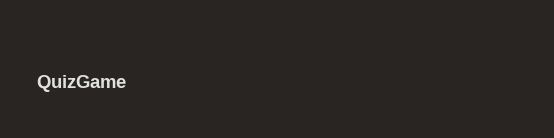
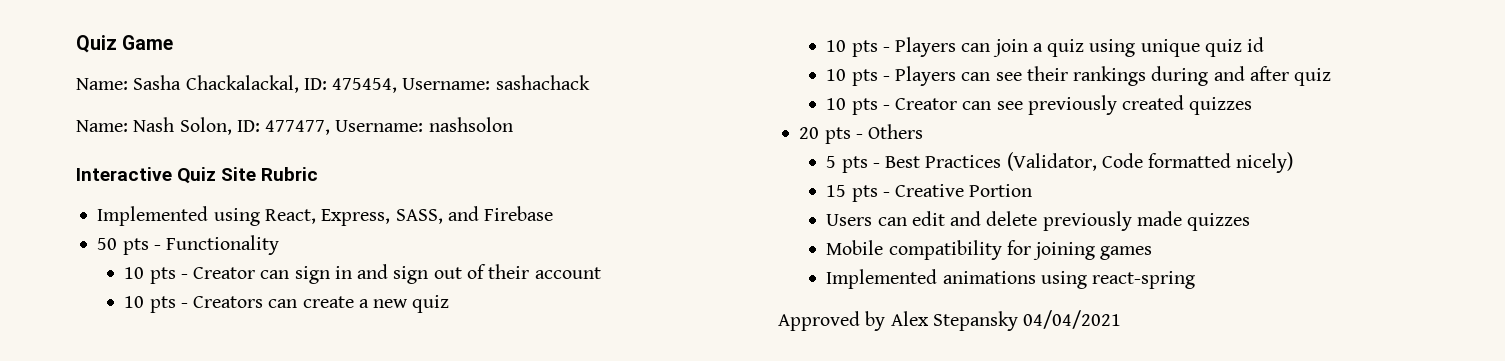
- QuizGame
+ Quiz Game
+ Name: Sasha Chackalackal, ID: 475454, Username: sashachack
+ Name: Nash Solon, ID: 477477, Username: nashsolon
+ Interactive Quiz Site Rubric
+ Implemented using React, Express, SASS, and Firebase
+ 50 pts - Functionality
+ 10 pts - Creator can sign in and sign out of their account
+ 10 pts - Creators can create a new quiz
+ 10 pts - Players can join a quiz using unique quiz id
+ 10 pts - Players can see their rankings during and after quiz
+ 10 pts - Creator can see previously created quizzes
+ 20 pts - Others
+ 5 pts - Best Practices (Validator, Code formatted nicely)
+ 15 pts - Creative Portion
+ Users can edit and delete previously made quizzes
+ Mobile compatibility for joining games
+ Implemented animations using react-spring
+ Approved by Alex Stepansky 04/04/2021

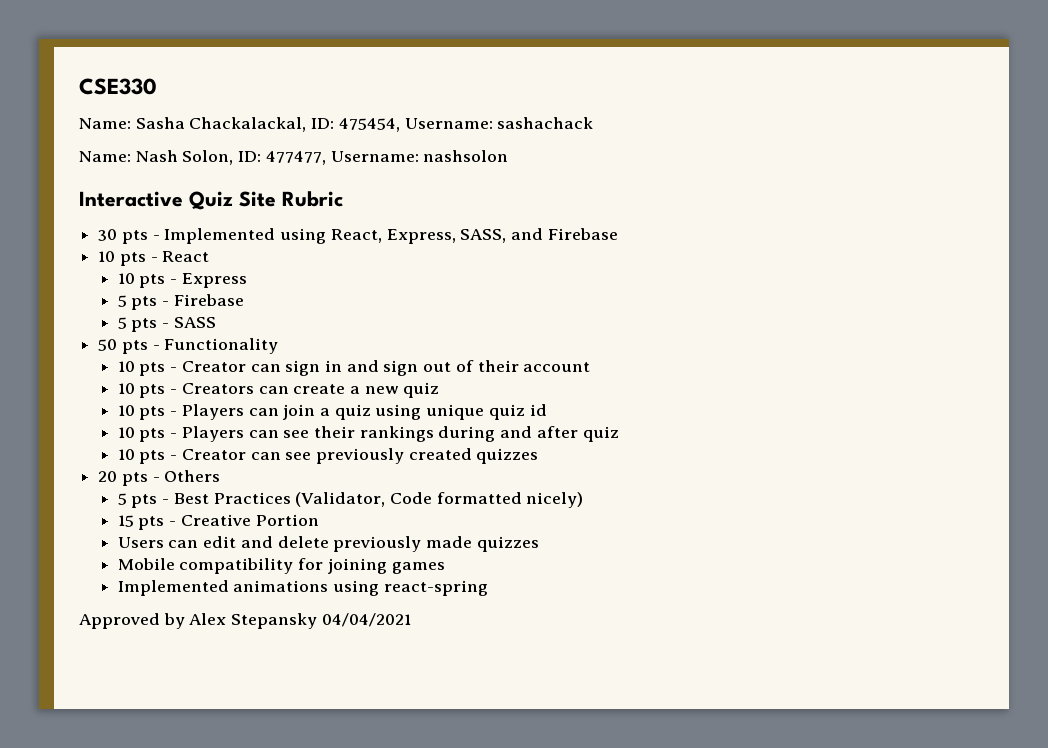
- Quiz Game
+ CSE330
- Implemented using React, Express, SASS, and Firebase
+ 30 pts - Implemented using React, Express, SASS, and Firebase
+ 10 pts - React
+ 10 pts - Express
+ 5 pts - Firebase
+ 5 pts - SASS

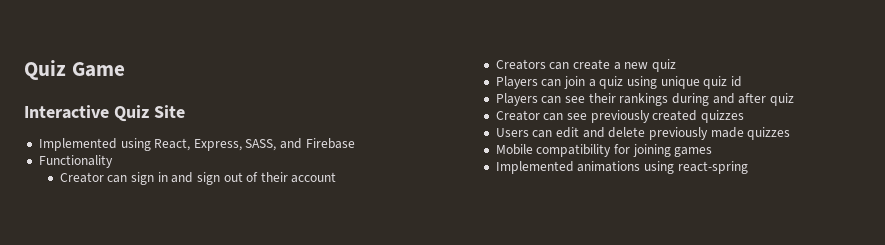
- CSE330
- Name: Sasha Chackalackal, ID: 475454, Username: sashachack
- Name: Nash Solon, ID: 477477, Username: nashsolon
+ Quiz Game
- Interactive Quiz Site Rubric
- 30 pts - Implemented using React, Express, SASS, and Firebase
+ Interactive Quiz Site
+ Implemented using React, Express, SASS, and Firebase
- 10 pts - React
- 10 pts - Express
- 5 pts - Firebase
- 5 pts - SASS
- 50 pts - Functionality
- 10 pts - Creator can sign in and sign out of their account
+ Functionality
+ Creator can sign in and sign out of their account
- 10 pts - Creators can create a new quiz
+ Creators can create a new quiz
- 10 pts - Players can join a quiz using unique quiz id
+ Players can join a quiz using unique quiz id
- 10 pts - Players can see their rankings during and after quiz
+ Players can see their rankings during and after quiz
- 10 pts - Creator can see previously created quizzes
+ Creator can see previously created quizzes
- 20 pts - Others
- 5 pts - Best Practices (Validator, Code formatted nicely)
- 15 pts - Creative Portion
- Approved by Alex Stepansky 04/04/2021

